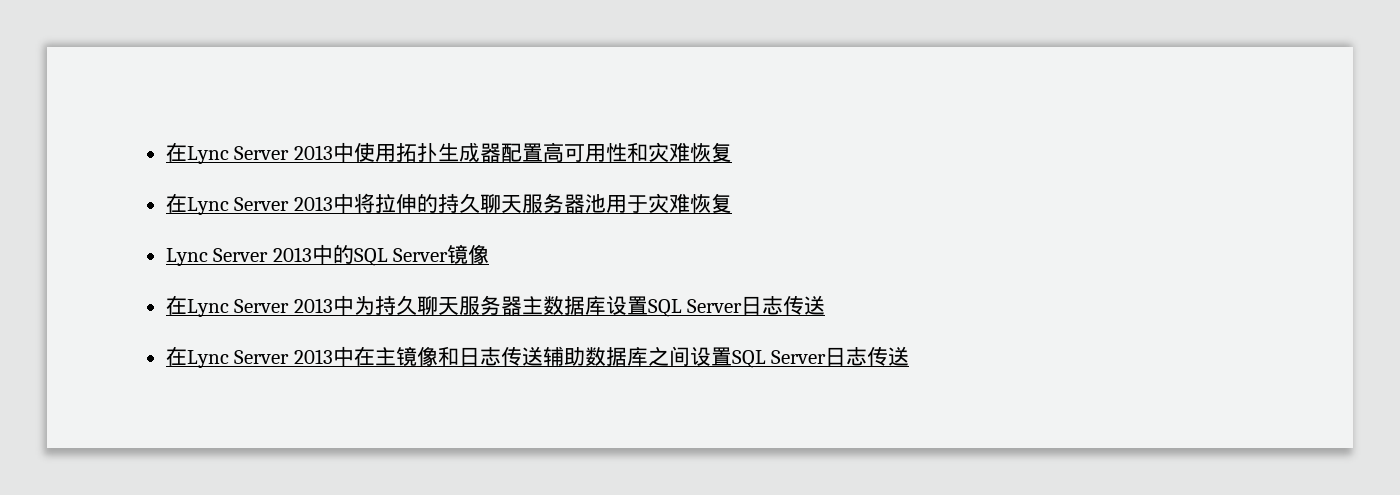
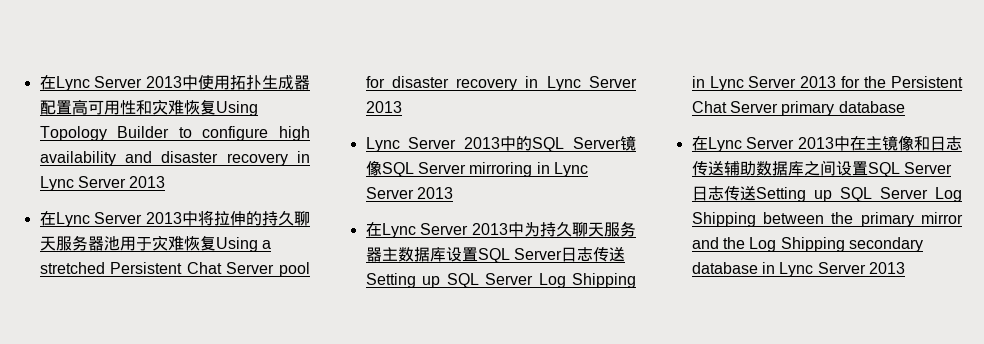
- 在Lync Server 2013中使用拓扑生成器配置高可用性和灾难恢复
+ 在Lync Server 2013中使用拓扑生成器配置高可用性和灾难恢复Using Topology Builder to configure high availability and disaster recovery in Lync Server 2013
- 在Lync Server 2013中将拉伸的持久聊天服务器池用于灾难恢复
+ 在Lync Server 2013中将拉伸的持久聊天服务器池用于灾难恢复Using a stretched Persistent Chat Server pool for disaster recovery in Lync Server 2013
- Lync Server 2013中的SQL Server镜像
+ Lync Server 2013中的SQL Server镜像SQL Server mirroring in Lync Server 2013
- 在Lync Server 2013中为持久聊天服务器主数据库设置SQL Server日志传送
+ 在Lync Server 2013中为持久聊天服务器主数据库设置SQL Server日志传送Setting up SQL Server Log Shipping in Lync Server 2013 for the Persistent Chat Server primary database
- 在Lync Server 2013中在主镜像和日志传送辅助数据库之间设置SQL Server日志传送
+ 在Lync Server 2013中在主镜像和日志传送辅助数据库之间设置SQL Server日志传送Setting up SQL Server Log Shipping between the primary mirror and the Log Shipping secondary database in Lync Server 2013

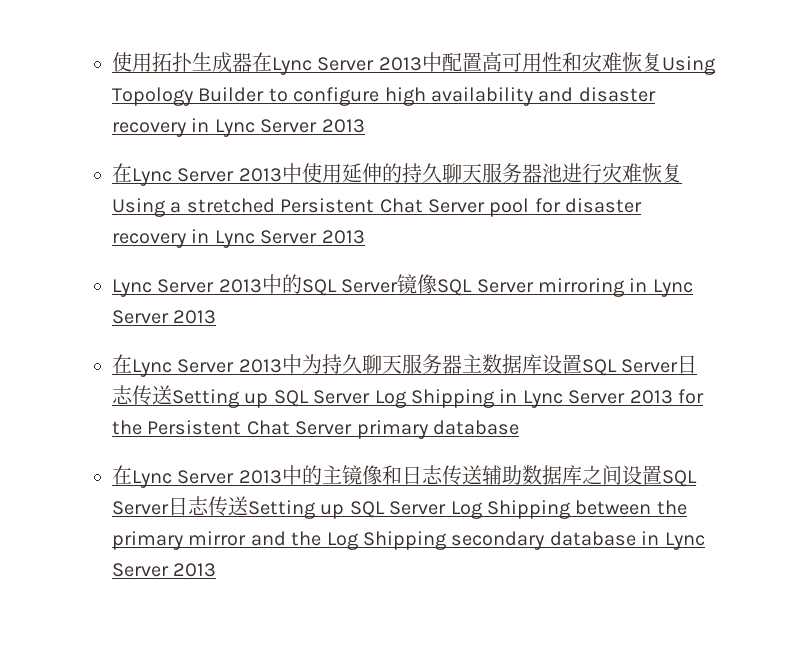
- 在Lync Server 2013中使用拓扑生成器配置高可用性和灾难恢复Using Topology Builder to configure high availability and disaster recovery in Lync Server 2013
+ 使用拓扑生成器在Lync Server 2013中配置高可用性和灾难恢复Using Topology Builder to configure high availability and disaster recovery in Lync Server 2013
- 在Lync Server 2013中将拉伸的持久聊天服务器池用于灾难恢复Using a stretched Persistent Chat Server pool for disaster recovery in Lync Server 2013
+ 在Lync Server 2013中使用延伸的持久聊天服务器池进行灾难恢复Using a stretched Persistent Chat Server pool for disaster recovery in Lync Server 2013
- 在Lync Server 2013中在主镜像和日志传送辅助数据库之间设置SQL Server日志传送Setting up SQL Server Log Shipping between the primary mirror and the Log Shipping secondary database in Lync Server 2013
+ 在Lync Server 2013中的主镜像和日志传送辅助数据库之间设置SQL Server日志传送Setting up SQL Server Log Shipping between the primary mirror and the Log Shipping secondary database in Lync Server 2013

